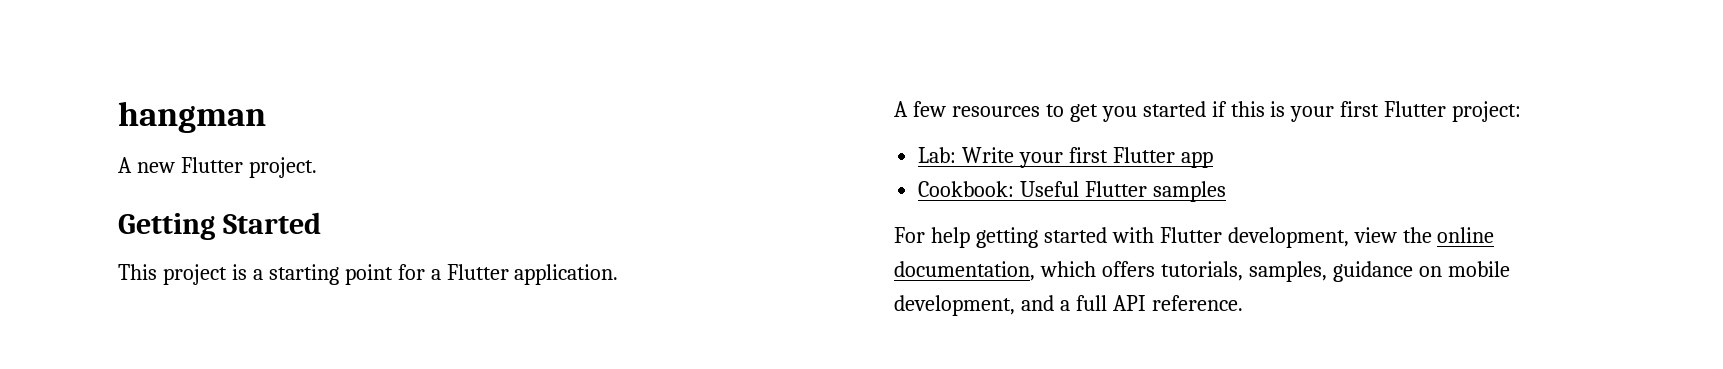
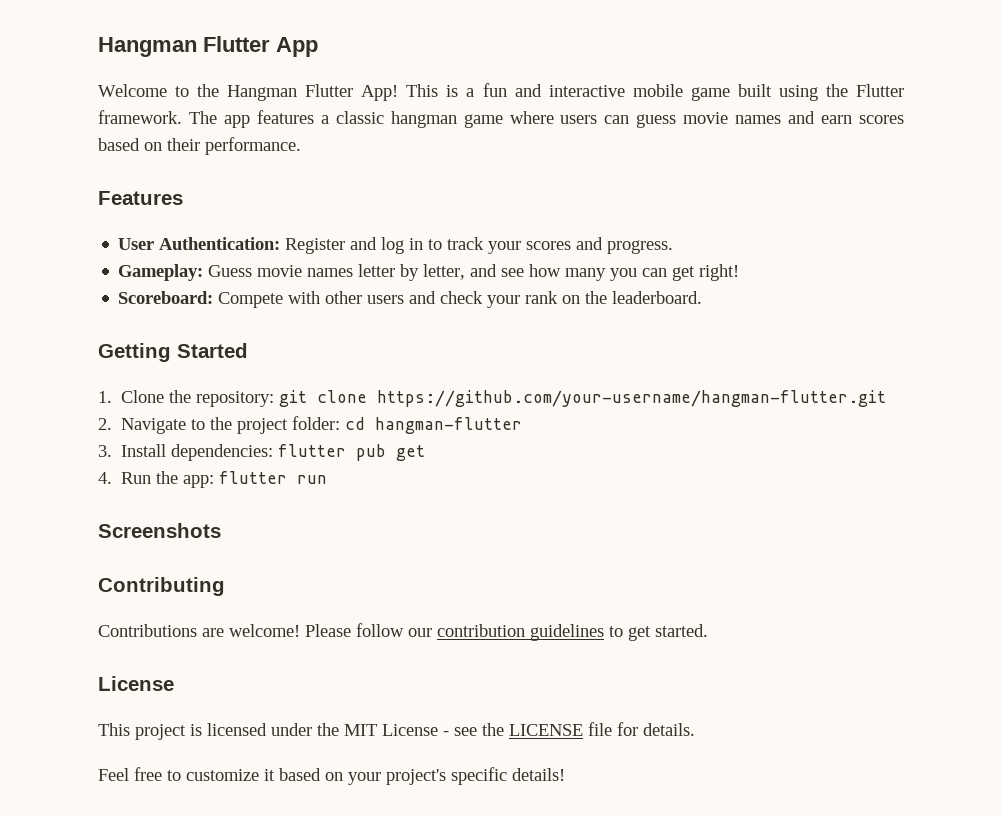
- hangman
- A new Flutter project.
+ Hangman Flutter App
+ Welcome to the Hangman Flutter App! This is a fun and interactive mobile game built using the Flutter framework. The app features a classic hangman game where users can guess movie names and earn scores based on their performance.
+ Features
+ User Authentication: Register and log in to track your scores and progress.
+ Gameplay: Guess movie names letter by letter, and see how many you can get right!
+ Scoreboard: Compete with other users and check your rank on the leaderboard.
  Getting Started
- This project is a starting point for a Flutter application.
- A few resources to get you started if this is your first Flutter project:
- Lab: Write your first Flutter app
- Cookbook: Useful Flutter samples
- For help getting started with Flutter development, view the online documentation, which offers tutorials, samples, guidance on mobile development, and a full API reference.
+ 1. Clone the repository: git clone https://github.com/your-username/hangman-flutter.git
+ 2. Navigate to the project folder: cd hangman-flutter
+ 3. Install dependencies: flutter pub get
+ 4. Run the app: flutter run
+ Screenshots
+ Contributing
+ Contributions are welcome! Please follow our contribution guidelines to get started.
+ License
+ This project is licensed under the MIT License - see the LICENSE file for details.
+ Feel free to customize it based on your project's specific details!

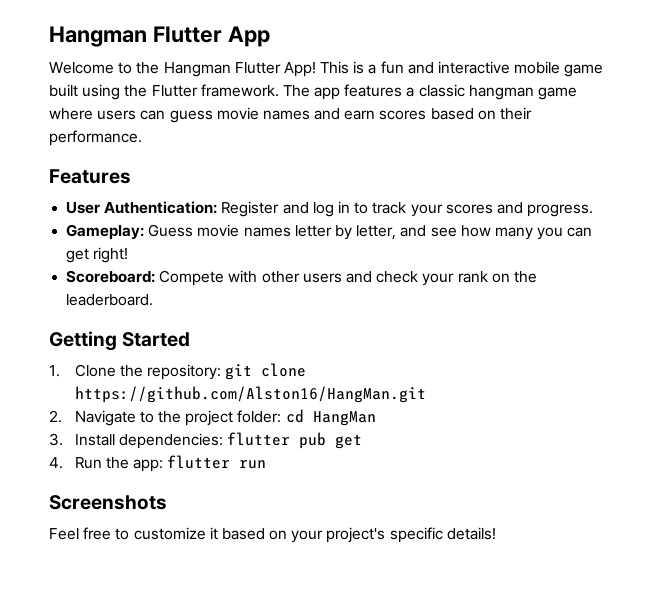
- 1. Clone the repository: git clone https://github.com/your-username/hangman-flutter.git
+ 1. Clone the repository: git clone https://github.com/Alston16/HangMan.git
- 2. Navigate to the project folder: cd hangman-flutter
+ 2. Navigate to the project folder: cd HangMan
- Contributing
- Contributions are welcome! Please follow our contribution guidelines to get started.
- License
- This project is licensed under the MIT License - see the LICENSE file for details.

